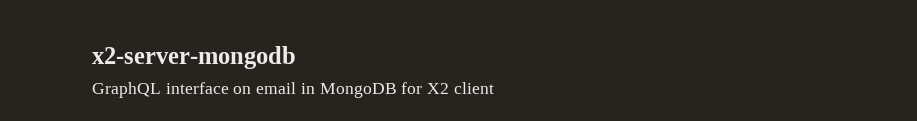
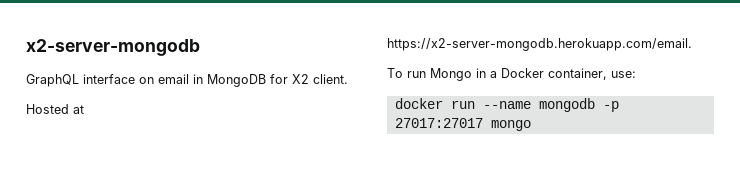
- GraphQL interface on email in MongoDB for X2 client
+ GraphQL interface on email in MongoDB for X2 client.
+ Hosted at https://x2-server-mongodb.herokuapp.com/email.
+ To run Mongo in a Docker container, use:
+ docker run --name mongodb -p 27017:27017 mongo

